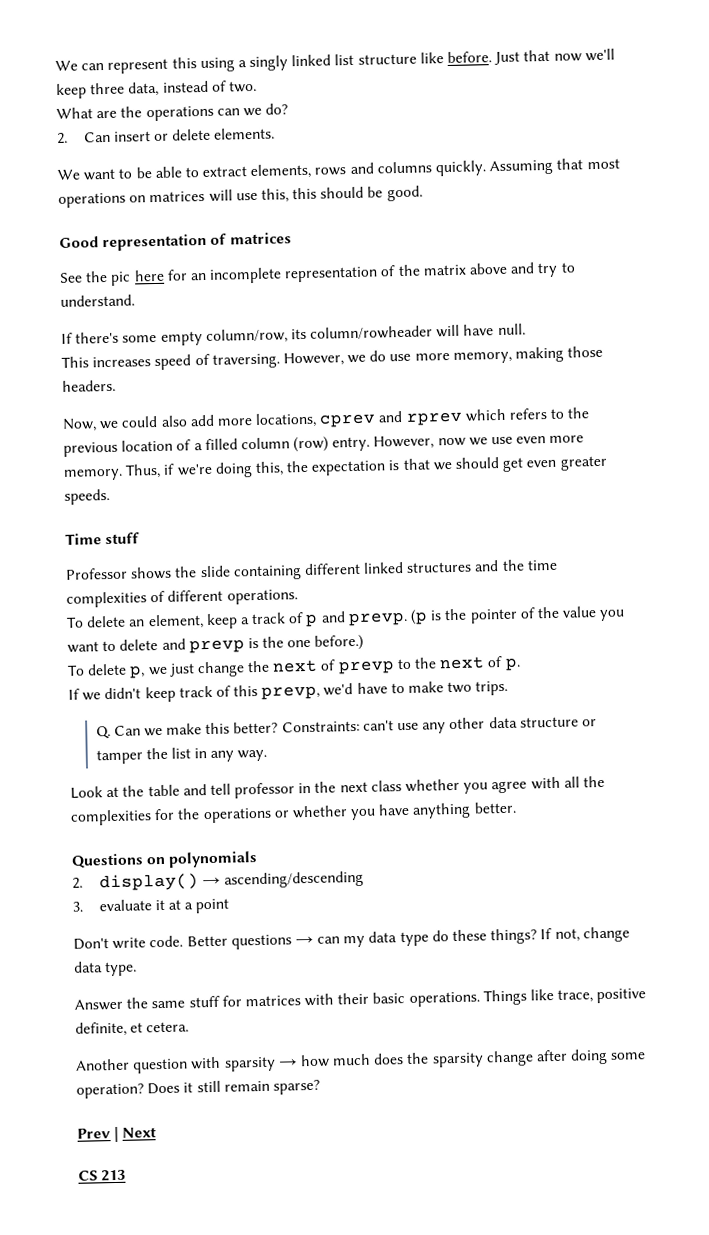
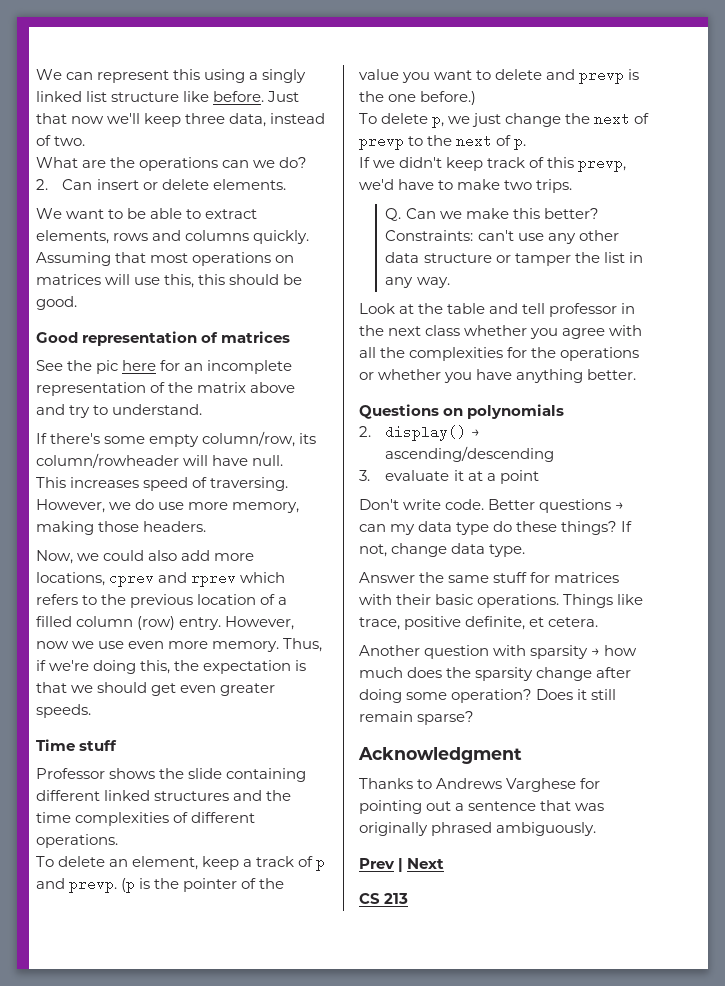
+ Acknowledgment
+ Thanks to Andrews Varghese for pointing out a sentence that was originally phrased ambiguously.

